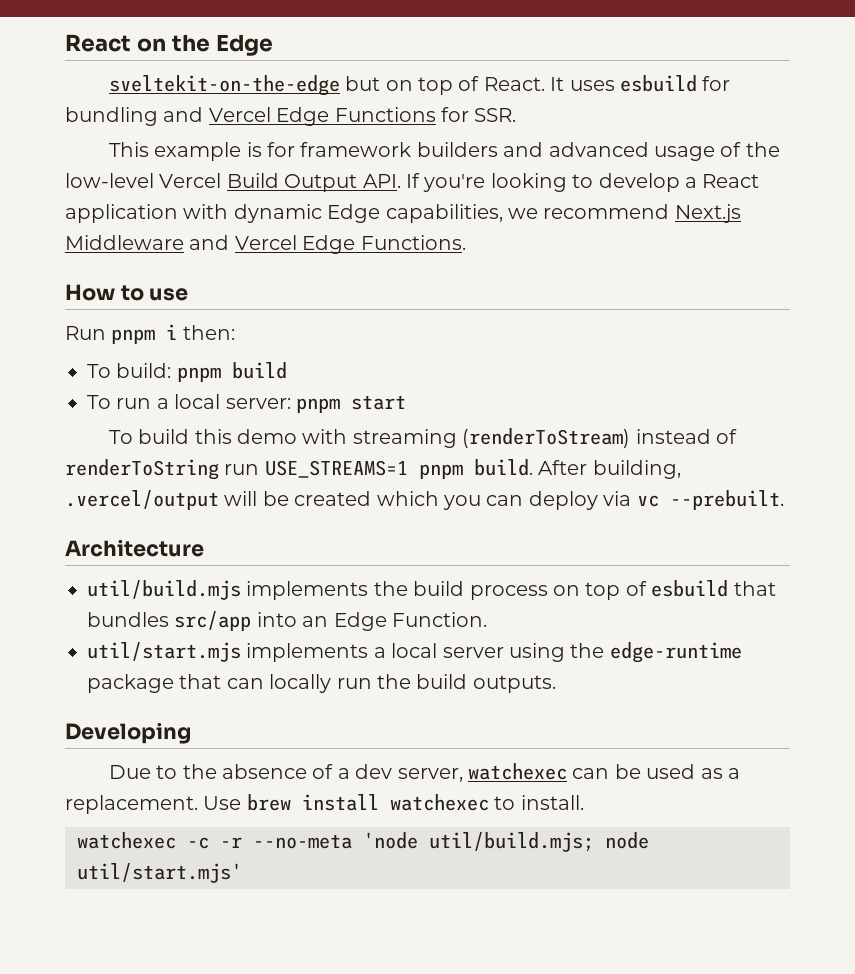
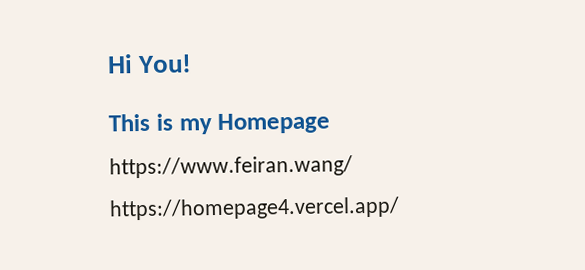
- React on the Edge
- sveltekit-on-the-edge but on top of React. It uses esbuild for bundling and Vercel Edge Functions for SSR.
- This example is for framework builders and advanced usage of the low-level Vercel Build Output API. If you're looking to develop a React application with dynamic Edge capabilities, we recommend Next.js Middleware and Vercel Edge Functions.
- How to use
- Run pnpm i then:
- To build: pnpm build
- To run a local server: pnpm start
- To build this demo with streaming (renderToStream) instead of renderToString run USE_STREAMS=1 pnpm build. After building, .vercel/output will be created which you can deploy via vc --prebuilt.
- Architecture
- util/build.mjs implements the build process on top of esbuild that bundles src/app into an Edge Function.
- util/start.mjs implements a local server using the edge-runtime package that can locally run the build outputs.
- Developing
- Due to the absence of a dev server, watchexec can be used as a replacement. Use brew install watchexec to install.
- watchexec -c -r --no-meta 'node util/build.mjs; node util/start.mjs'
+ Hi You!
+ This is my Homepage
+ https://www.feiran.wang/
+ https://homepage4.vercel.app/

